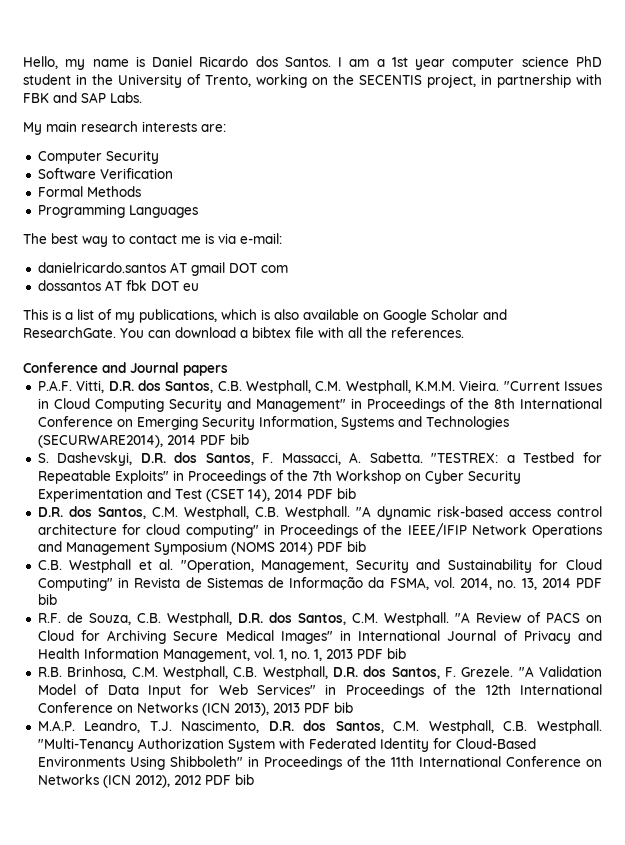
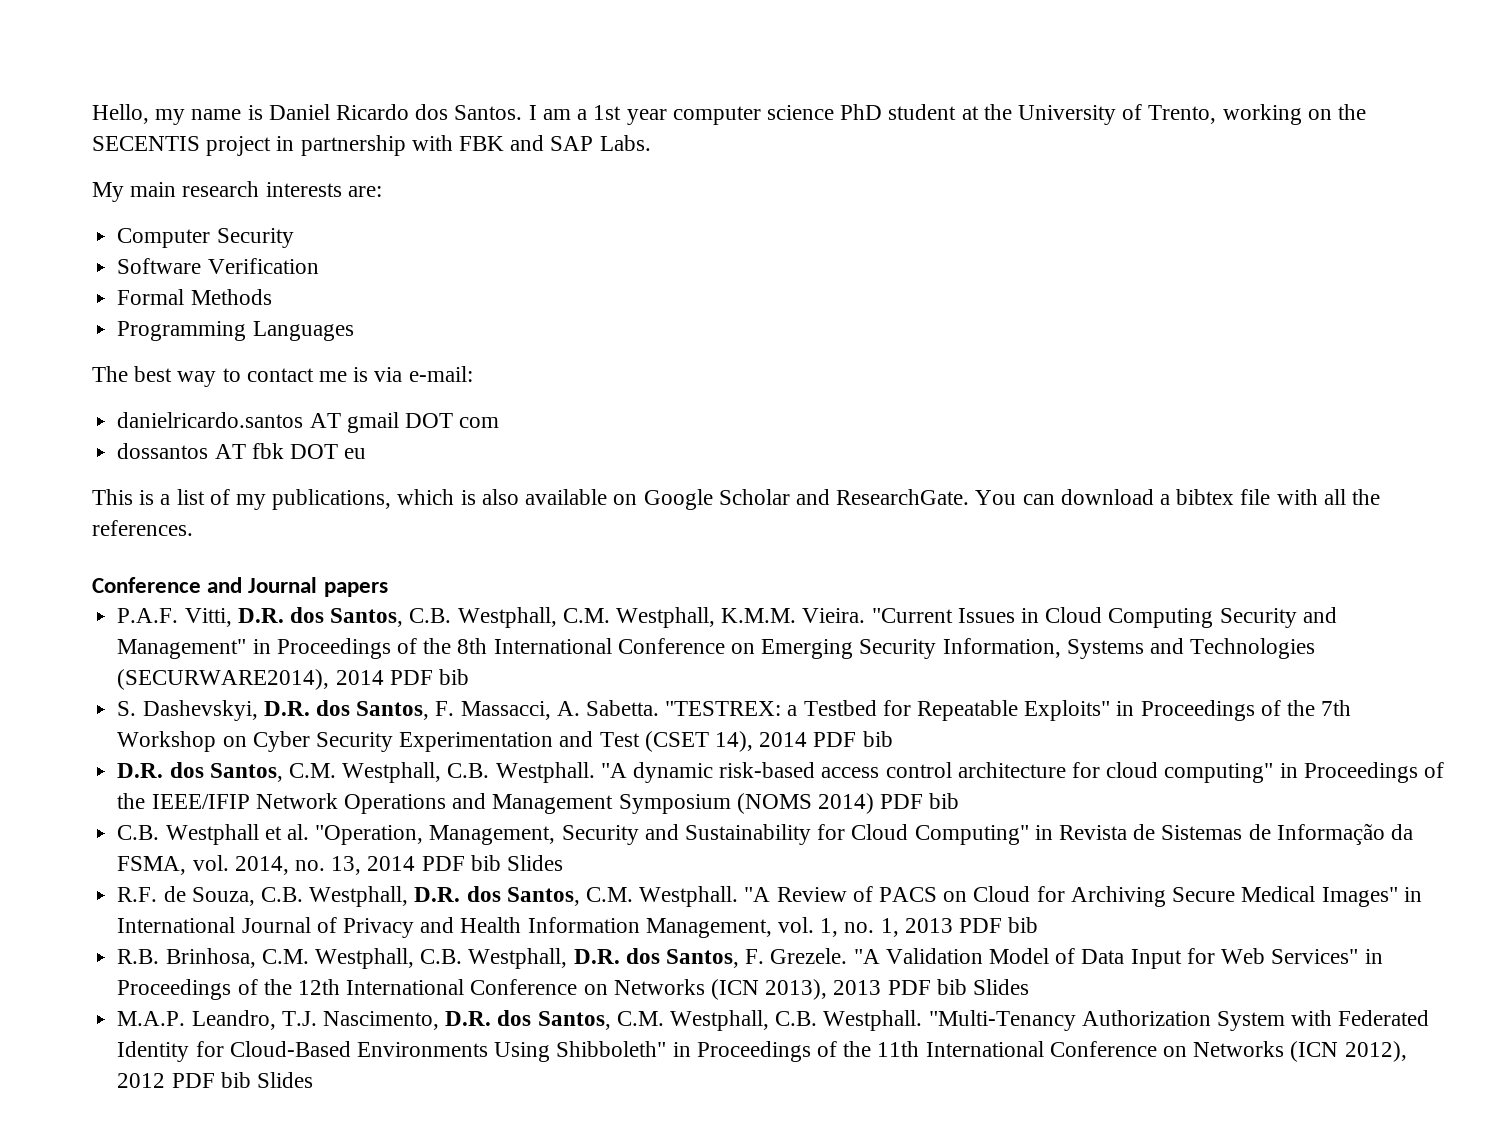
- I am a 1st year computer science PhD student in the University of Trento, working on the SECENTIS project, in partnership with FBK and SAP Labs.
+ I am a 1st year computer science PhD student at the University of Trento, working on the SECENTIS project in partnership with FBK and SAP Labs.
- C.B. Westphall et al. "Operation, Management, Security and Sustainability for Cloud Computing" in Revista de Sistemas de Informação da FSMA, vol. 2014, no. 13, 2014 PDF bib
+ C.B. Westphall et al. "Operation, Management, Security and Sustainability for Cloud Computing" in Revista de Sistemas de Informação da FSMA, vol. 2014, no. 13, 2014 PDF bib Slides
- "A Validation Model of Data Input for Web Services" in Proceedings of the 12th International Conference on Networks (ICN 2013), 2013 PDF bib
+ "A Validation Model of Data Input for Web Services" in Proceedings of the 12th International Conference on Networks (ICN 2013), 2013 PDF bib Slides
- "Multi-Tenancy Authorization System with Federated Identity for Cloud-Based Environments Using Shibboleth" in Proceedings of the 11th International Conference on Networks (ICN 2012), 2012 PDF bib
+ "Multi-Tenancy Authorization System with Federated Identity for Cloud-Based Environments Using Shibboleth" in Proceedings of the 11th International Conference on Networks (ICN 2012), 2012 PDF bib Slides

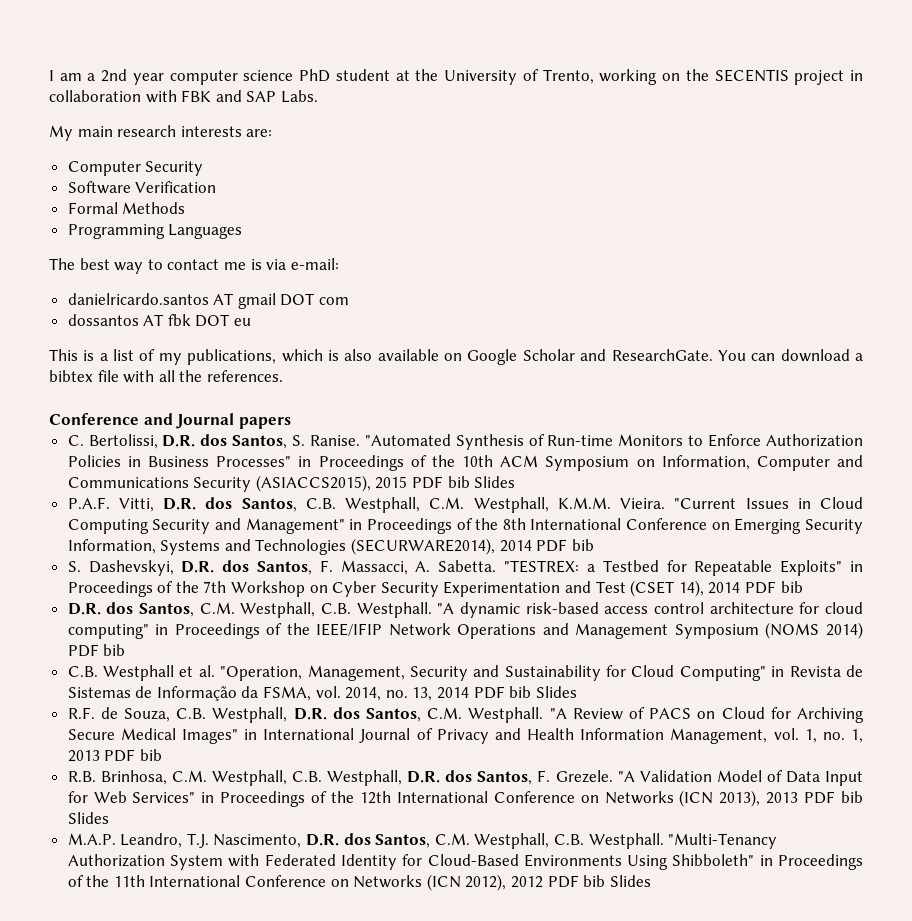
- Hello, my name is Daniel Ricardo dos Santos. I am a 1st year computer science PhD student at the University of Trento, working on the SECENTIS project in partnership with FBK and SAP Labs.
+ I am a 2nd year computer science PhD student at the University of Trento, working on the SECENTIS project in collaboration with FBK and SAP Labs.
+ C. Bertolissi, D.R. dos Santos, S. Ranise. "Automated Synthesis of Run-time Monitors to Enforce Authorization Policies in Business Processes" in Proceedings of the 10th ACM Symposium on Information, Computer and Communications Security (ASIACCS2015), 2015 PDF bib Slides

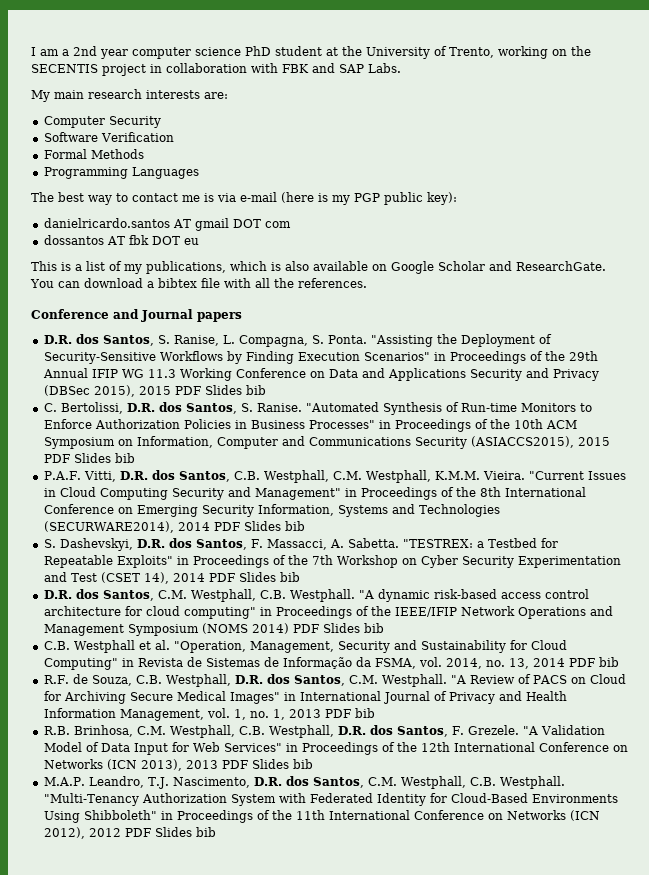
- The best way to contact me is via e-mail:
+ The best way to contact me is via e-mail (here is my PGP public key):
+ D.R. dos Santos, S. Ranise, L. Compagna, S. Ponta. "Assisting the Deployment of Security-Sensitive Workflows by Finding Execution Scenarios" in Proceedings of the 29th Annual IFIP WG 11.3 Working Conference on Data and Applications Security and Privacy (DBSec 2015), 2015 PDF Slides bib
- "Automated Synthesis of Run-time Monitors to Enforce Authorization Policies in Business Processes" in Proceedings of the 10th ACM Symposium on Information, Computer and Communications Security (ASIACCS2015), 2015 PDF bib Slides
+ "Automated Synthesis of Run-time Monitors to Enforce Authorization Policies in Business Processes" in Proceedings of the 10th ACM Symposium on Information, Computer and Communications Security (ASIACCS2015), 2015 PDF Slides bib
- "Current Issues in Cloud Computing Security and Management" in Proceedings of the 8th International Conference on Emerging Security Information, Systems and Technologies (SECURWARE2014), 2014 PDF bib
+ "Current Issues in Cloud Computing Security and Management" in Proceedings of the 8th International Conference on Emerging Security Information, Systems and Technologies (SECURWARE2014), 2014 PDF Slides bib
- "TESTREX: a Testbed for Repeatable Exploits" in Proceedings of the 7th Workshop on Cyber Security Experimentation and Test (CSET 14), 2014 PDF bib
+ "TESTREX: a Testbed for Repeatable Exploits" in Proceedings of the 7th Workshop on Cyber Security Experimentation and Test (CSET 14), 2014 PDF Slides bib
- "A dynamic risk-based access control architecture for cloud computing" in Proceedings of the IEEE/IFIP Network Operations and Management Symposium (NOMS 2014) PDF bib
+ "A dynamic risk-based access control architecture for cloud computing" in Proceedings of the IEEE/IFIP Network Operations and Management Symposium (NOMS 2014) PDF Slides bib
- C.B. Westphall et al. "Operation, Management, Security and Sustainability for Cloud Computing" in Revista de Sistemas de Informação da FSMA, vol. 2014, no. 13, 2014 PDF bib Slides
+ C.B. Westphall et al. "Operation, Management, Security and Sustainability for Cloud Computing" in Revista de Sistemas de Informação da FSMA, vol. 2014, no. 13, 2014 PDF bib
- "A Validation Model of Data Input for Web Services" in Proceedings of the 12th International Conference on Networks (ICN 2013), 2013 PDF bib Slides
+ "A Validation Model of Data Input for Web Services" in Proceedings of the 12th International Conference on Networks (ICN 2013), 2013 PDF Slides bib
- "Multi-Tenancy Authorization System with Federated Identity for Cloud-Based Environments Using Shibboleth" in Proceedings of the 11th International Conference on Networks (ICN 2012), 2012 PDF bib Slides
+ "Multi-Tenancy Authorization System with Federated Identity for Cloud-Based Environments Using Shibboleth" in Proceedings of the 11th International Conference on Networks (ICN 2012), 2012 PDF Slides bib

